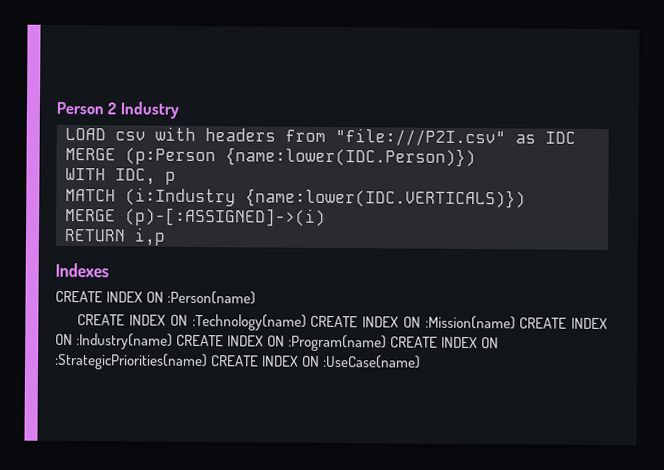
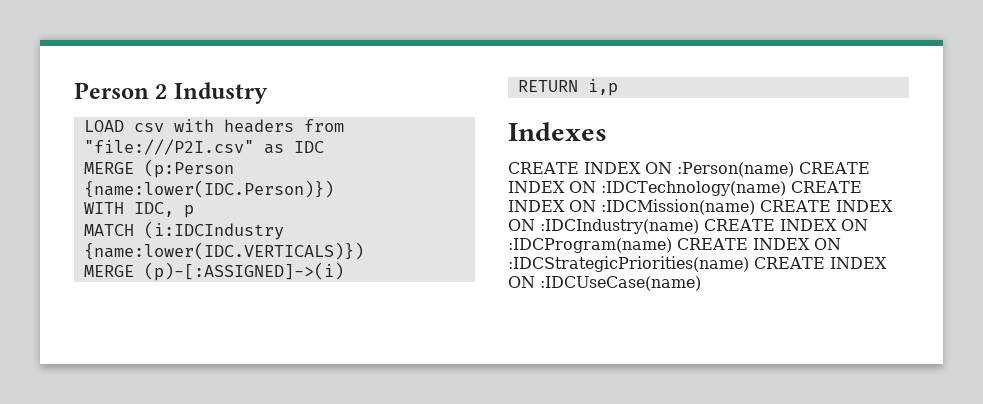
- MATCH (i:Industry {name:lower(IDC.VERTICALS)})
+ MATCH (i:IDCIndustry {name:lower(IDC.VERTICALS)})
- CREATE INDEX ON :Person(name)
- CREATE INDEX ON :Technology(name) CREATE INDEX ON :Mission(name) CREATE INDEX ON :Industry(name) CREATE INDEX ON :Program(name) CREATE INDEX ON :StrategicPriorities(name) CREATE INDEX ON :UseCase(name)
+ CREATE INDEX ON :Person(name) CREATE INDEX ON :IDCTechnology(name) CREATE INDEX ON :IDCMission(name) CREATE INDEX ON :IDCIndustry(name) CREATE INDEX ON :IDCProgram(name) CREATE INDEX ON :IDCStrategicPriorities(name) CREATE INDEX ON :IDCUseCase(name)

